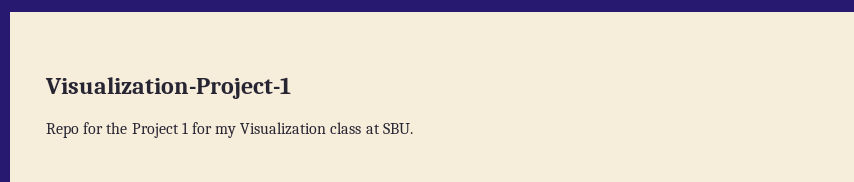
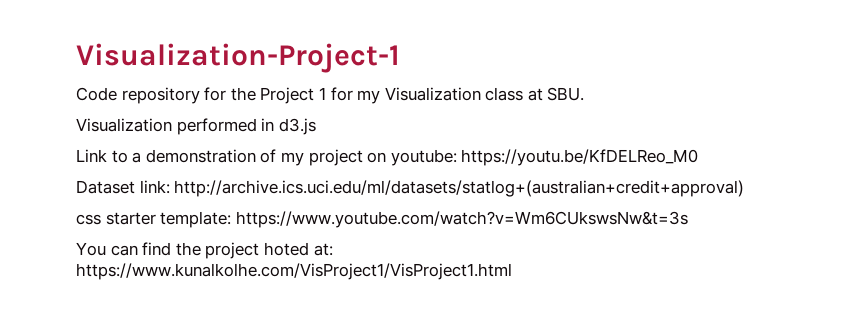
- Repo for the Project 1 for my Visualization class at SBU.
+ Code repository for the Project 1 for my Visualization class at SBU.
+ Visualization performed in d3.js
+ Link to a demonstration of my project on youtube: https://youtu.be/KfDELReo_M0
+ Dataset link: http://archive.ics.uci.edu/ml/datasets/statlog+(australian+credit+approval)
+ css starter template: https://www.youtube.com/watch?v=Wm6CUkswsNw&t=3s
+ You can find the project hoted at: https://www.kunalkolhe.com/VisProject1/VisProject1.html

